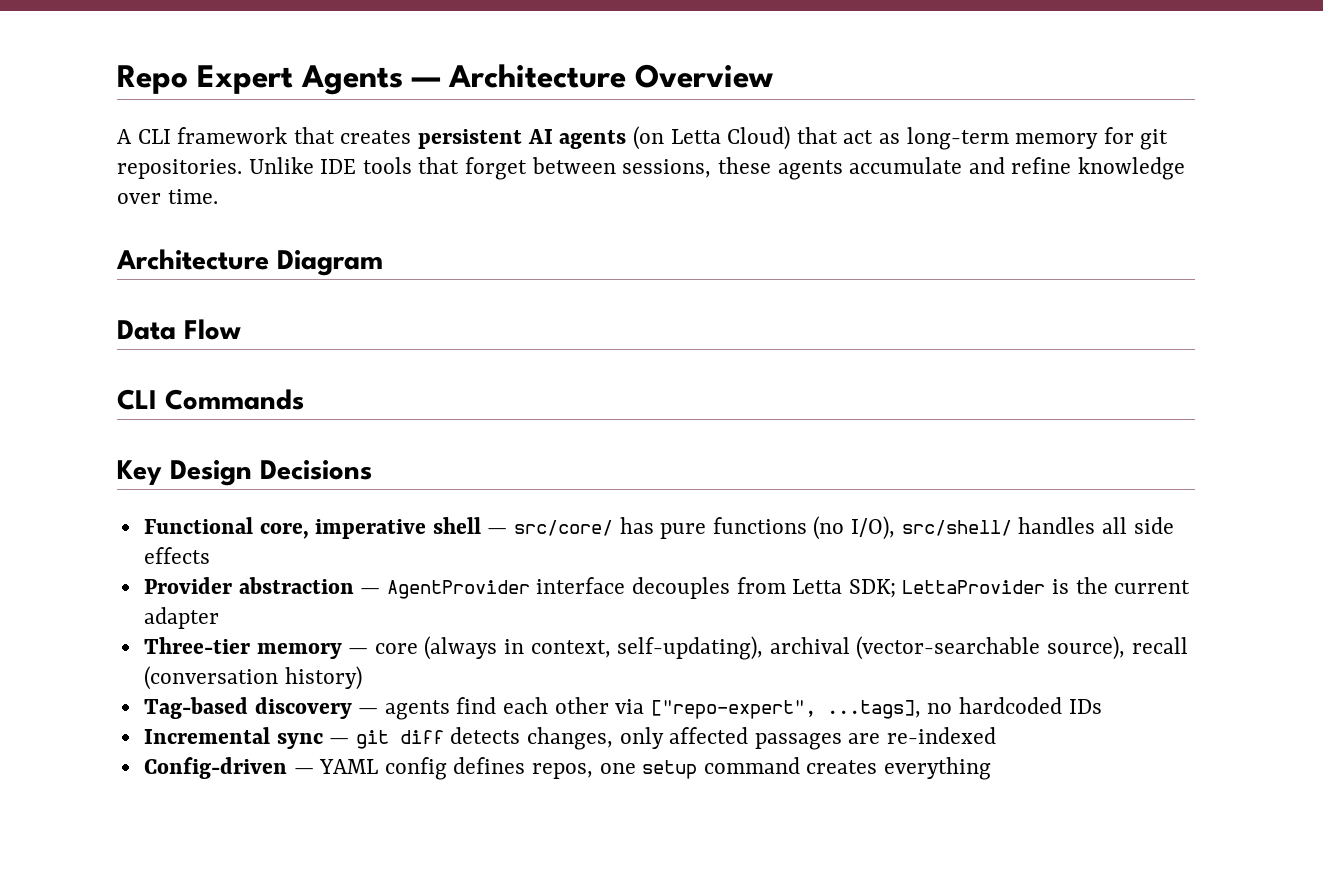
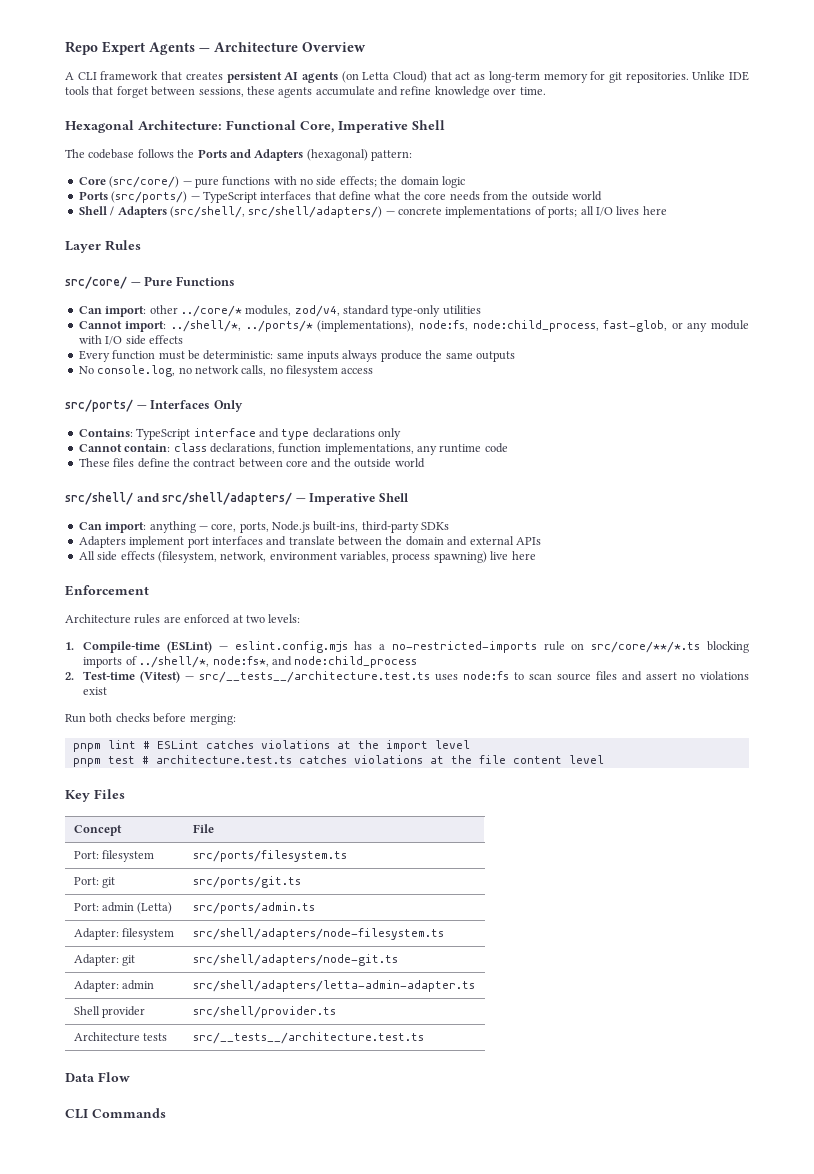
- Architecture Diagram
+ Hexagonal Architecture: Functional Core, Imperative Shell
+ The codebase follows the Ports and Adapters (hexagonal) pattern:
+ Core (src/core/) — pure functions with no side effects; the domain logic
+ Ports (src/ports/) — TypeScript interfaces that define what the core needs from the outside world
+ Shell / Adapters (src/shell/, src/shell/adapters/) — concrete implementations of ports; all I/O lives here
+ Layer Rules
+ src/core/ — Pure Functions
+ Can import: other ../core/* modules, zod/v4, standard type-only utilities
+ Cannot import: ../shell/*, ../ports/* (implementations), node:fs, node:child_process, fast-glob, or any module with I/O side effects
+ Every function must be deterministic: same inputs always produce the same outputs
+ No console.log, no network calls, no filesystem access
+ src/ports/ — Interfaces Only
+ Contains: TypeScript interface and type declarations only
+ Cannot contain: class declarations, function implementations, any runtime code
+ These files define the contract between core and the outside world
+ src/shell/ and src/shell/adapters/ — Imperative Shell
+ Can import: anything — core, ports, Node.js built-ins, third-party SDKs
+ Adapters implement port interfaces and translate between the domain and external APIs
+ All side effects (filesystem, network, environment variables, process spawning) live here
+ Enforcement
+ Architecture rules are enforced at two levels:
+ 1. Compile-time (ESLint) — eslint.config.mjs has a no-restricted-imports rule on src/core/**/*.ts blocking imports of ../shell/*, node:fs*, and node:child_process
+ 2. Test-time (Vitest) — src/__tests__/architecture.test.ts uses node:fs to scan source files and assert no violations exist
+ Run both checks before merging:
+ pnpm lint # ESLint catches violations at the import level
+ pnpm test # architecture.test.ts catches violations at the file content level
+ Key Files
+ Concept | File
+ Port: filesystem | src/ports/filesystem.ts
+ Port: git | src/ports/git.ts
+ Port: admin (Letta) | src/ports/admin.ts
+ Adapter: filesystem | src/shell/adapters/node-filesystem.ts
+ Adapter: git | src/shell/adapters/node-git.ts
+ Adapter: admin | src/shell/adapters/letta-admin-adapter.ts
+ Shell provider | src/shell/provider.ts
+ Architecture tests | src/__tests__/architecture.test.ts
  Data Flow
  CLI Commands
- Key Design Decisions
- Functional core, imperative shell — src/core/ has pure functions (no I/O), src/shell/ handles all side effects
- Provider abstraction — AgentProvider interface decouples from Letta SDK; LettaProvider is the current adapter
- Three-tier memory — core (always in context, self-updating), archival (vector-searchable source), recall (conversation history)
- Tag-based discovery — agents find each other via ["repo-expert", ...tags], no hardcoded IDs
- Incremental sync — git diff detects changes, only affected passages are re-indexed
- Config-driven — YAML config defines repos, one setup command creates everything

